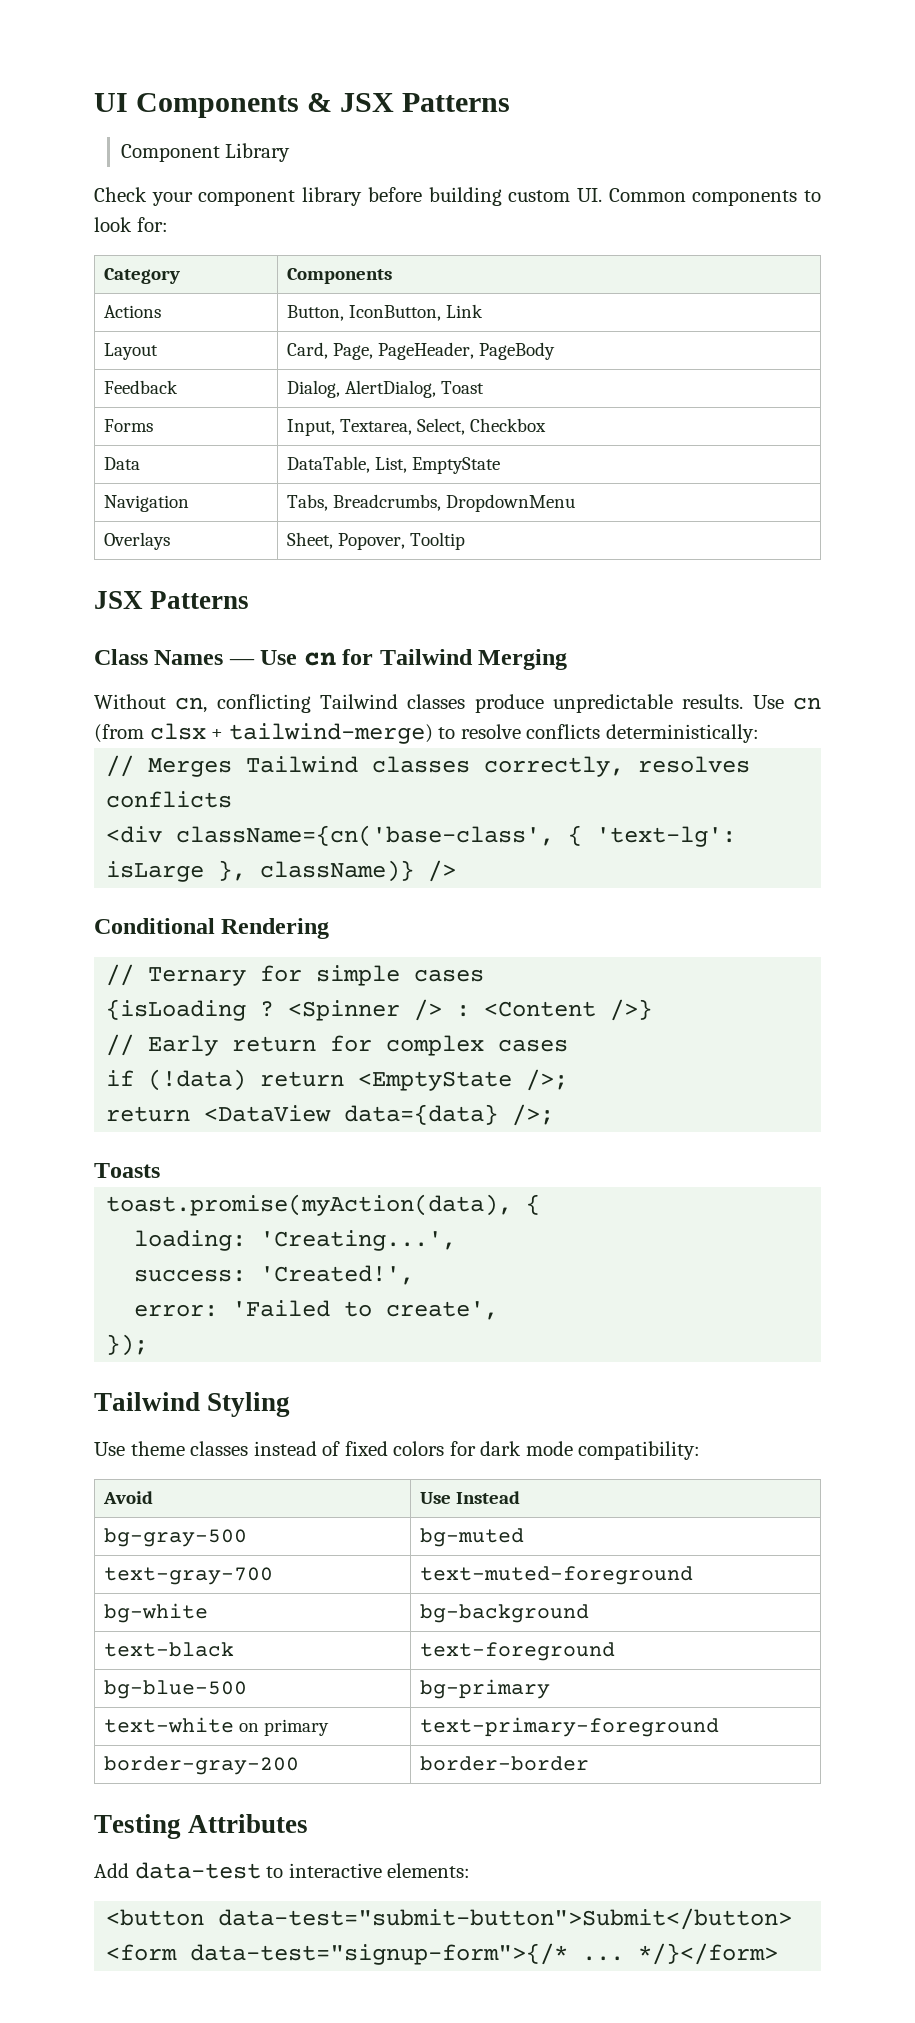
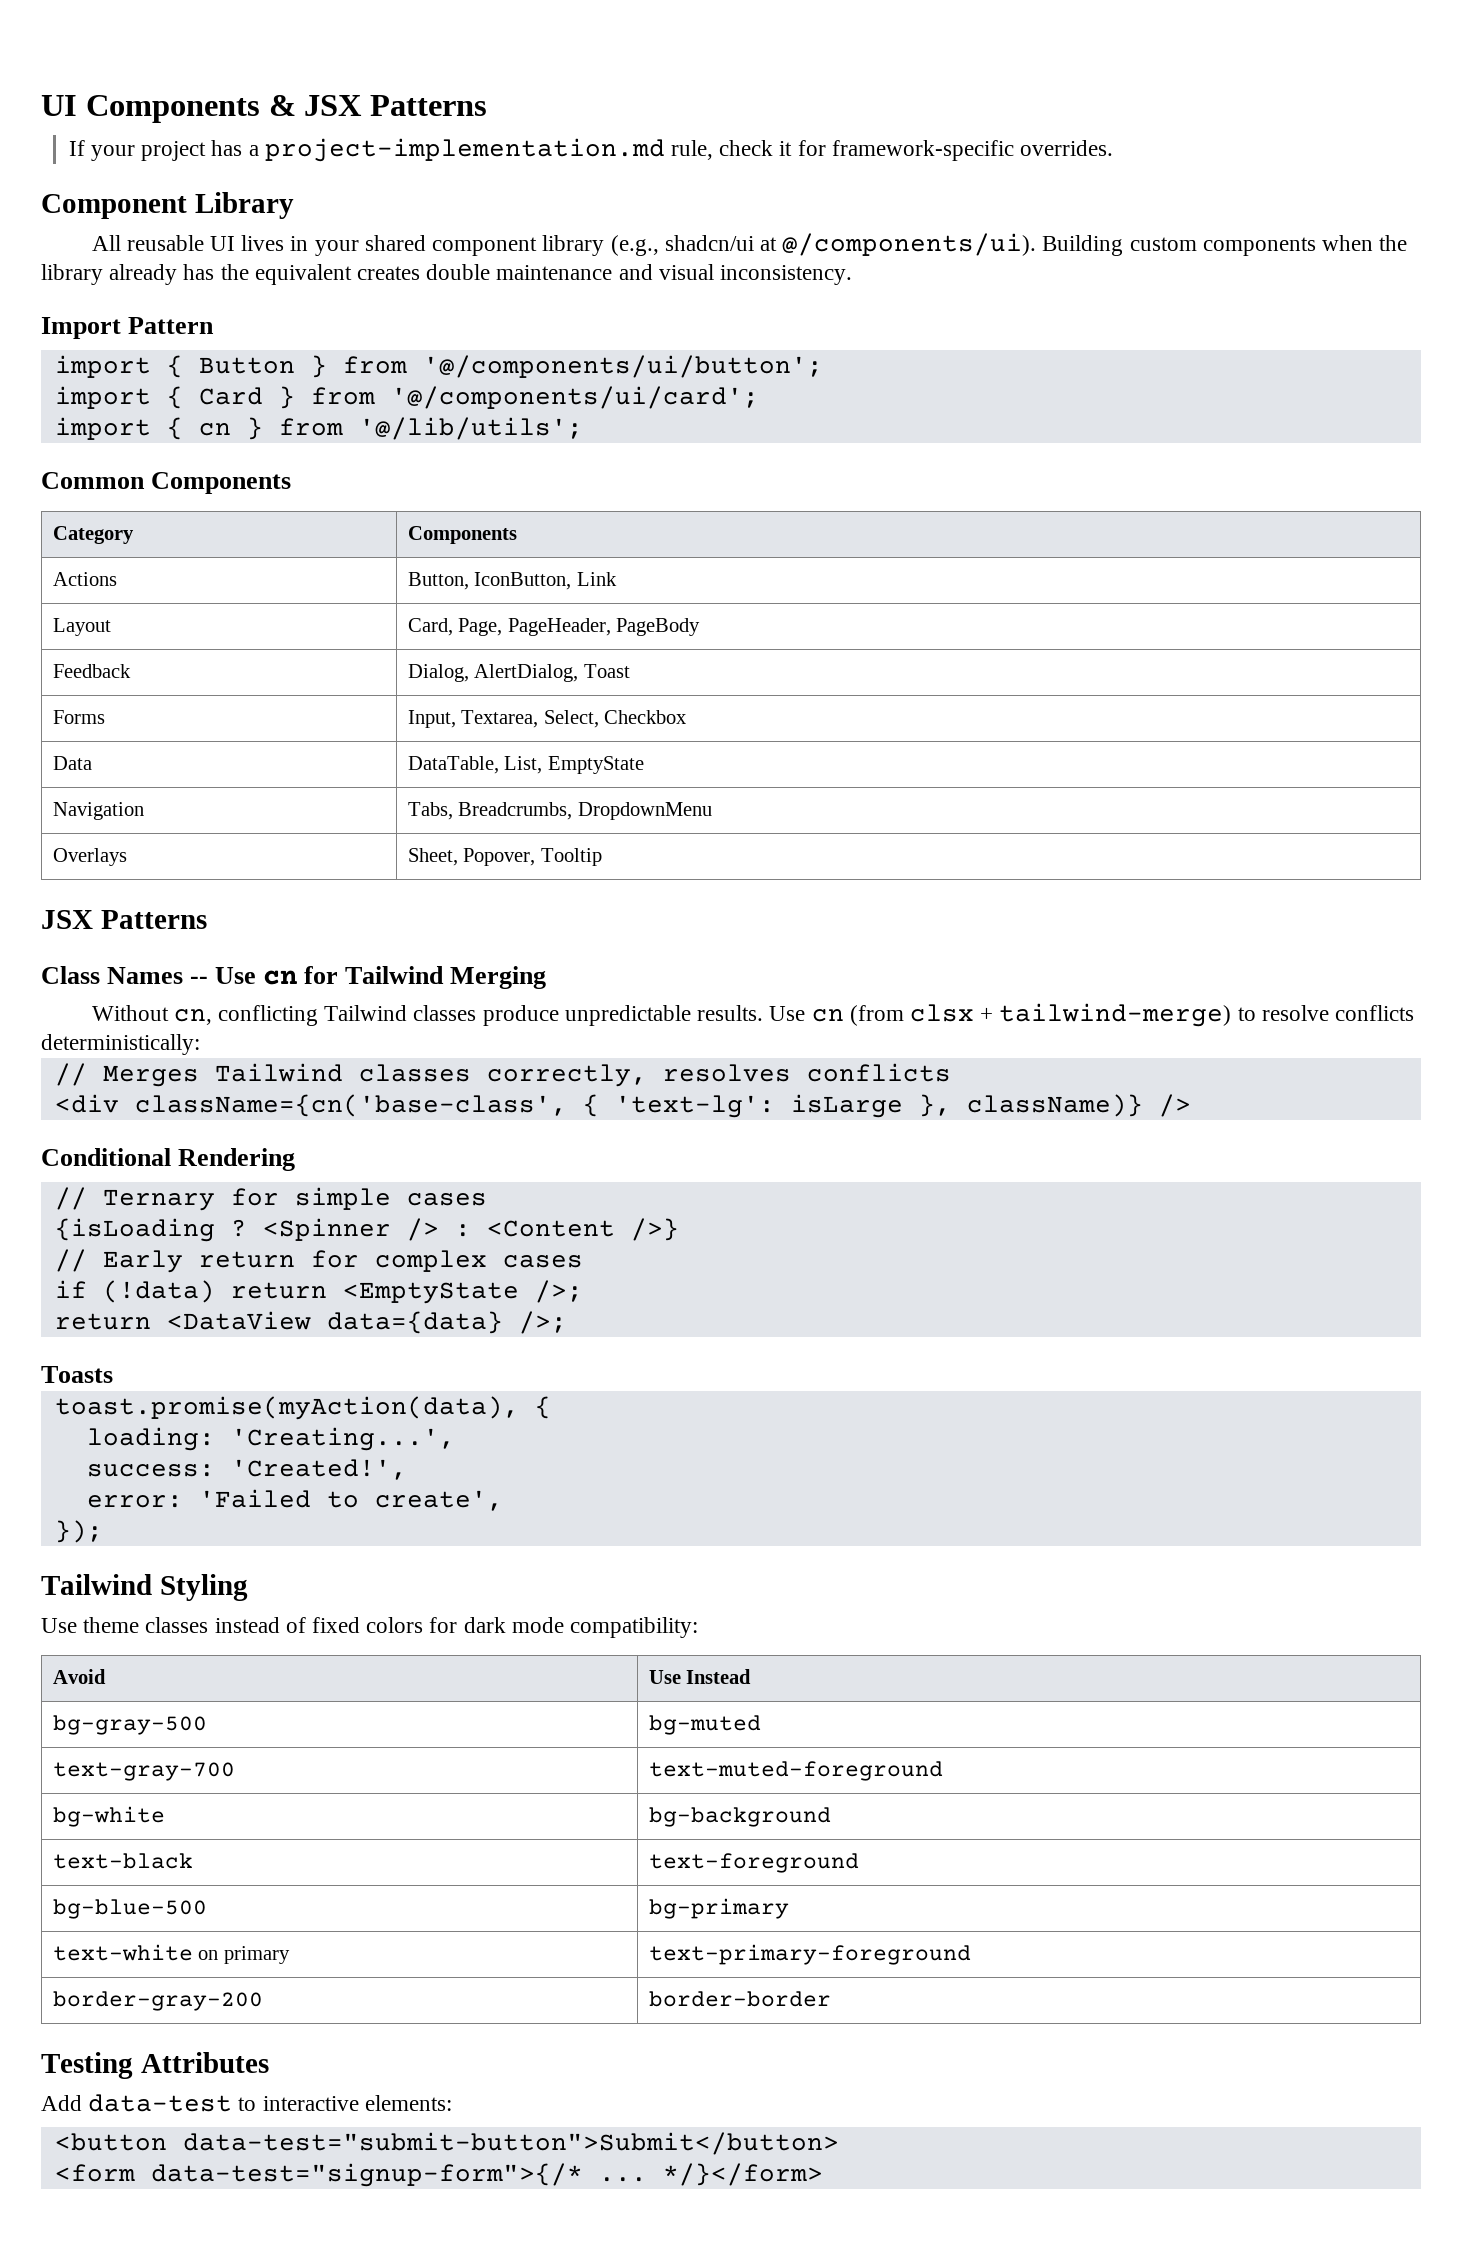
+ If your project has a project-implementation.md rule, check it for framework-specific overrides.
  Component Library
- Check your component library before building custom UI. Common components to look for:
+ All reusable UI lives in your shared component library (e.g., shadcn/ui at @/components/ui). Building custom components when the library already has the equivalent creates double maintenance and visual inconsistency.
+ Import Pattern
+ import { Button } from '@/components/ui/button';
+ import { Card } from '@/components/ui/card';
+ import { cn } from '@/lib/utils';
+ Common Components
- Class Names — Use cn for Tailwind Merging
+ Class Names -- Use cn for Tailwind Merging

